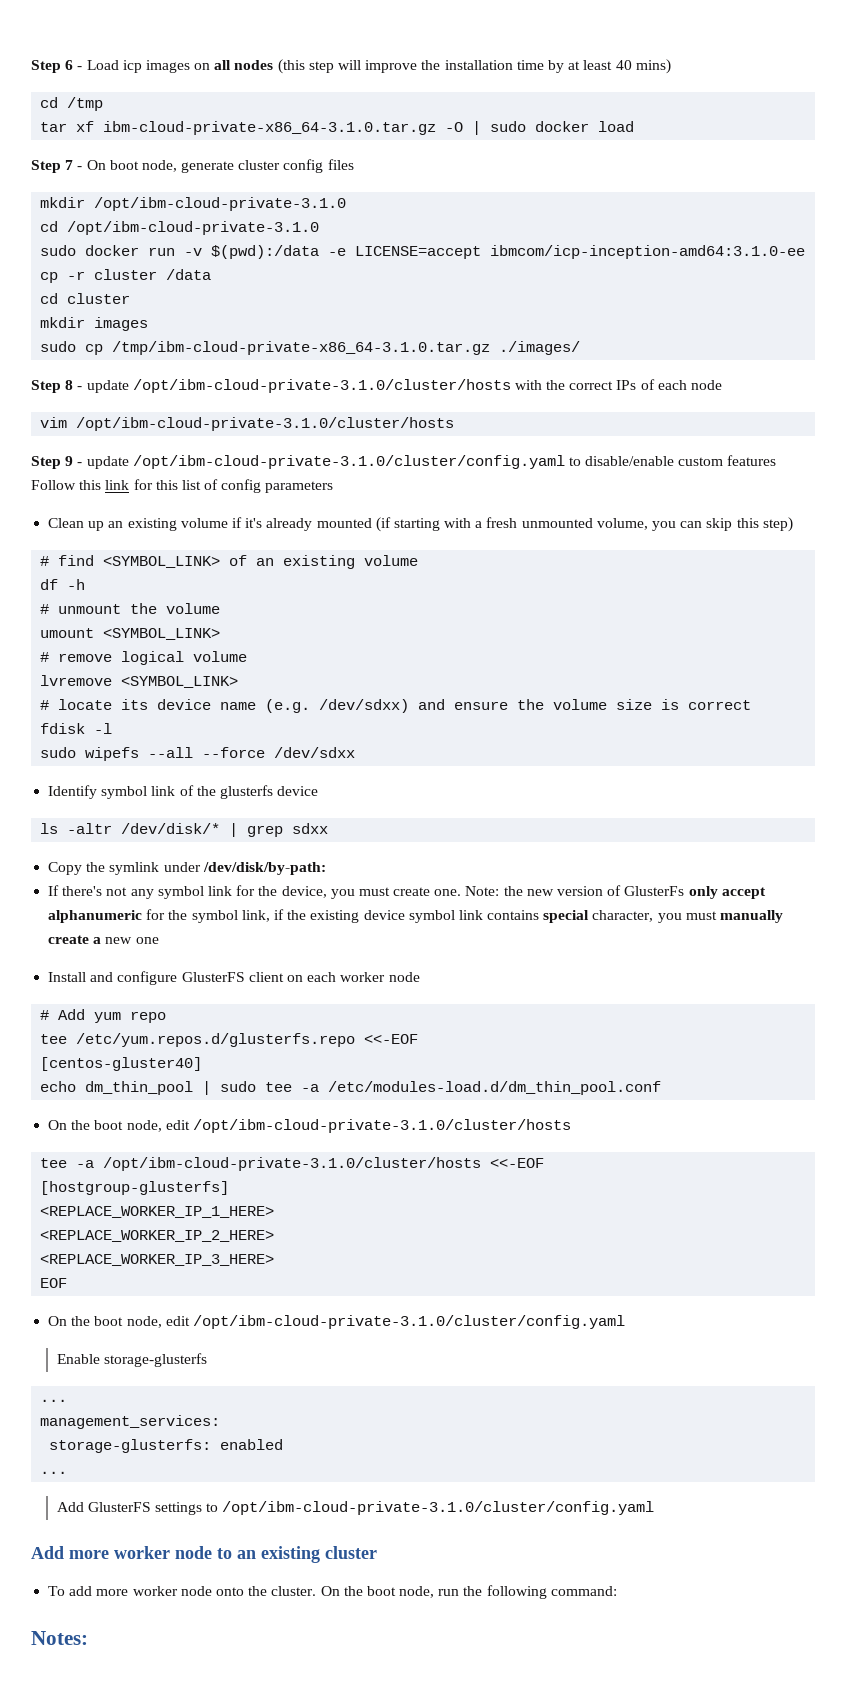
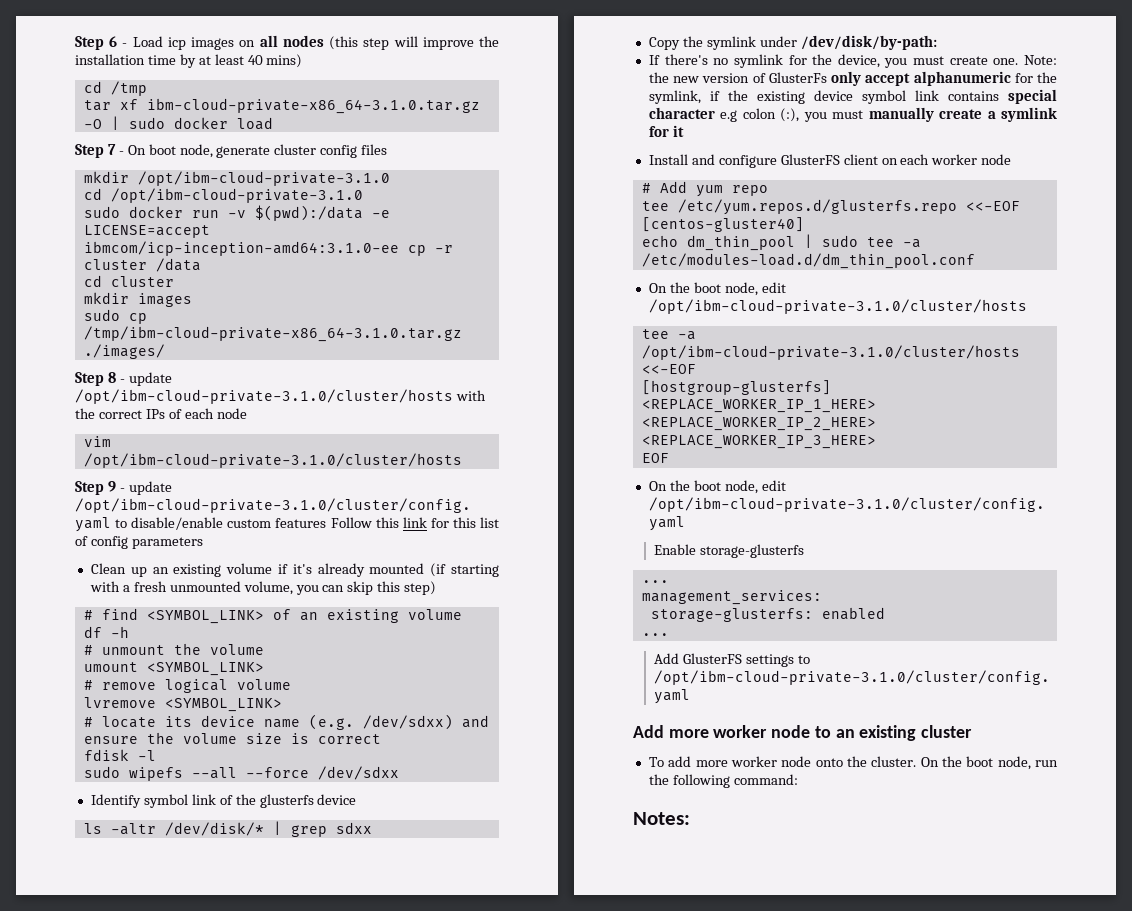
- If there's not any symbol link for the device, you must create one.
+ If there's no symlink for the device, you must create one.
- Note: the new version of GlusterFs only accept alphanumeric for the symbol link, if the existing device symbol link contains special character, you must manually create a new one
+ Note: the new version of GlusterFs only accept alphanumeric for the symlink, if the existing device symbol link contains special character e.g colon (:), you must manually create a symlink for it

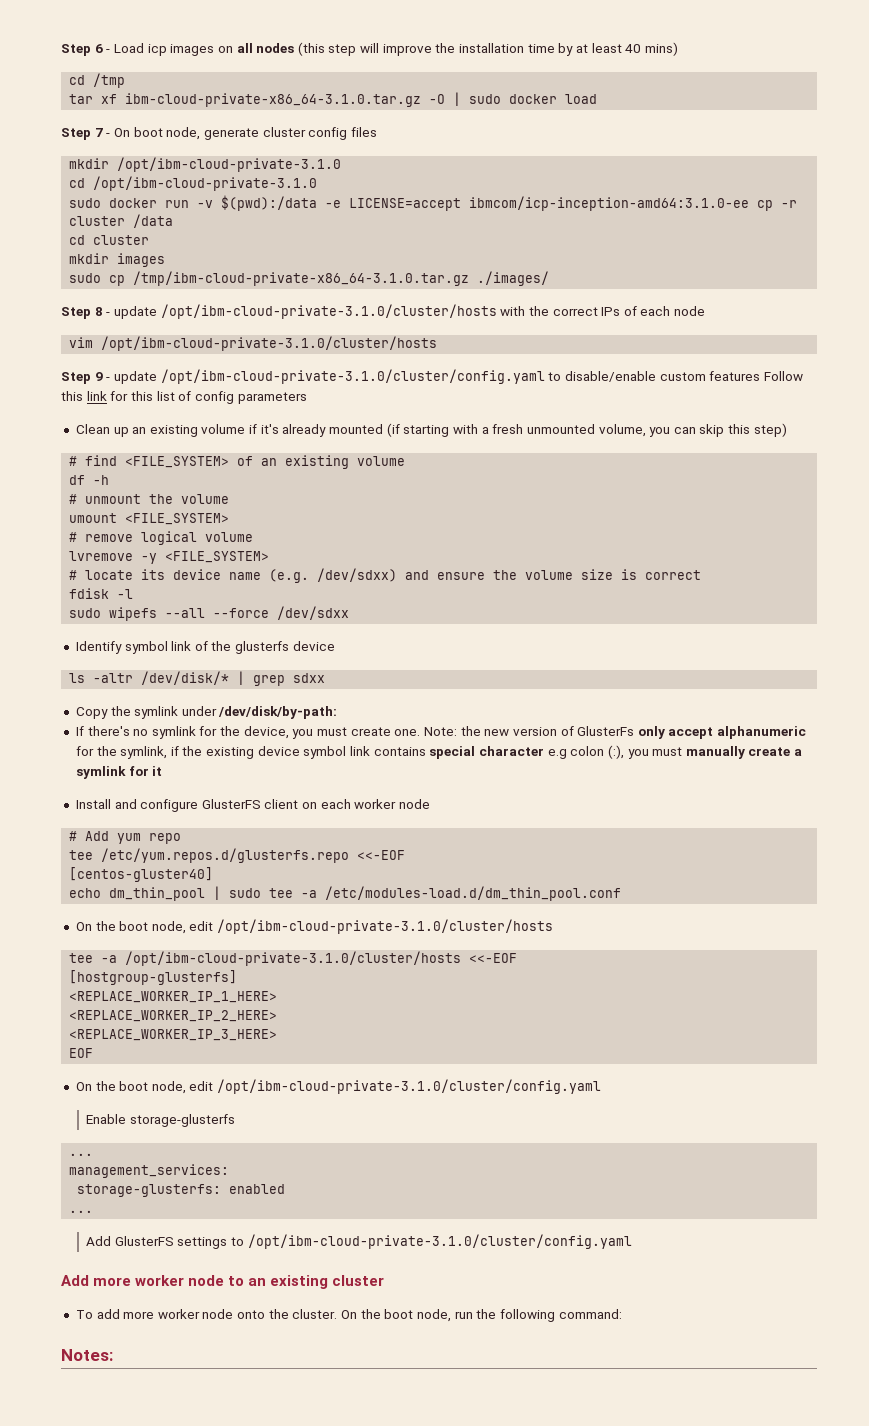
- # find <SYMBOL_LINK> of an existing volume
+ # find <FILE_SYSTEM> of an existing volume
- umount <SYMBOL_LINK>
+ umount <FILE_SYSTEM>
- lvremove <SYMBOL_LINK>
+ lvremove -y <FILE_SYSTEM>

